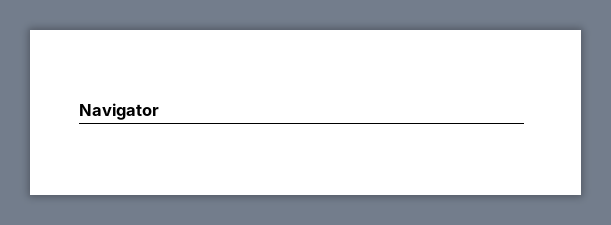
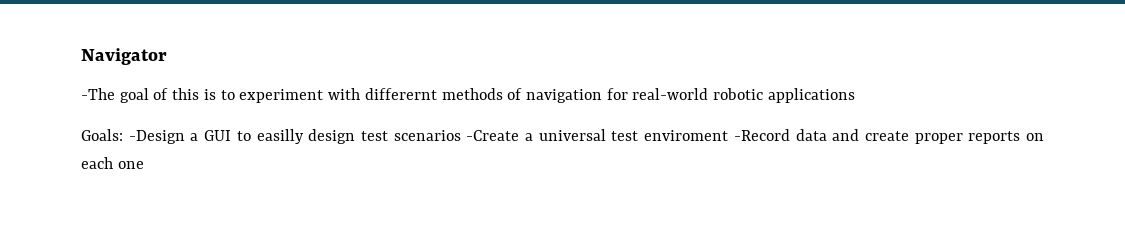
+ -The goal of this is to experiment with differernt methods of navigation for real-world robotic applications
+ Goals: -Design a GUI to easilly design test scenarios -Create a universal test enviroment -Record data and create proper reports on each one

